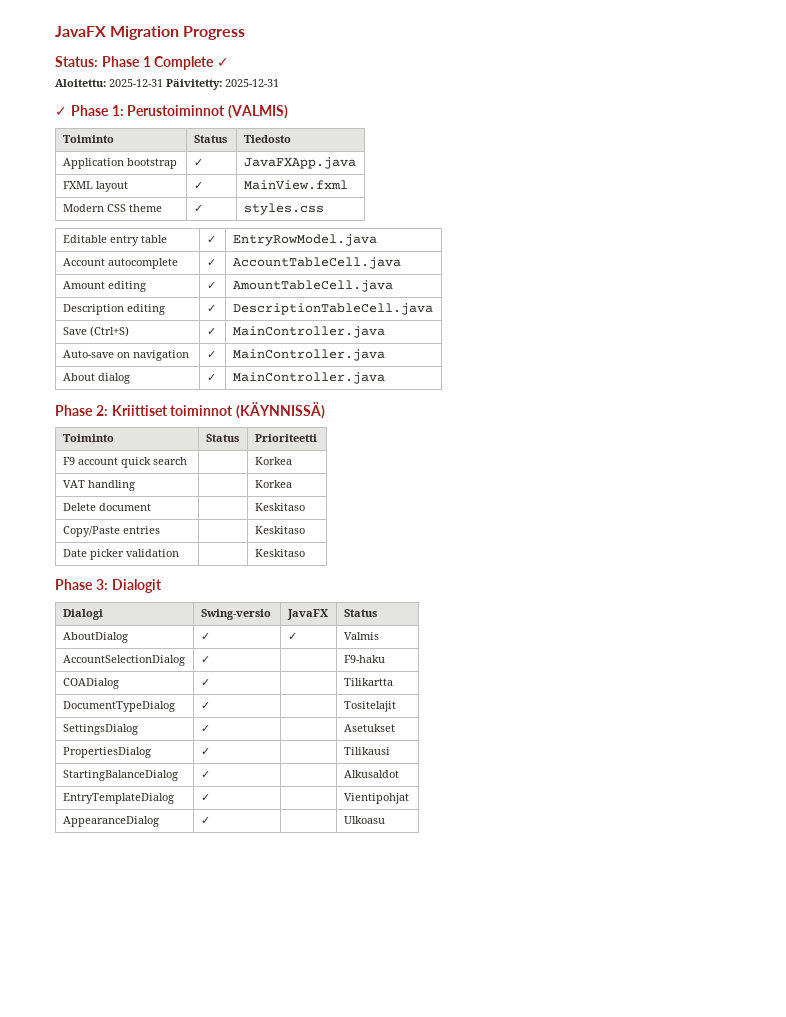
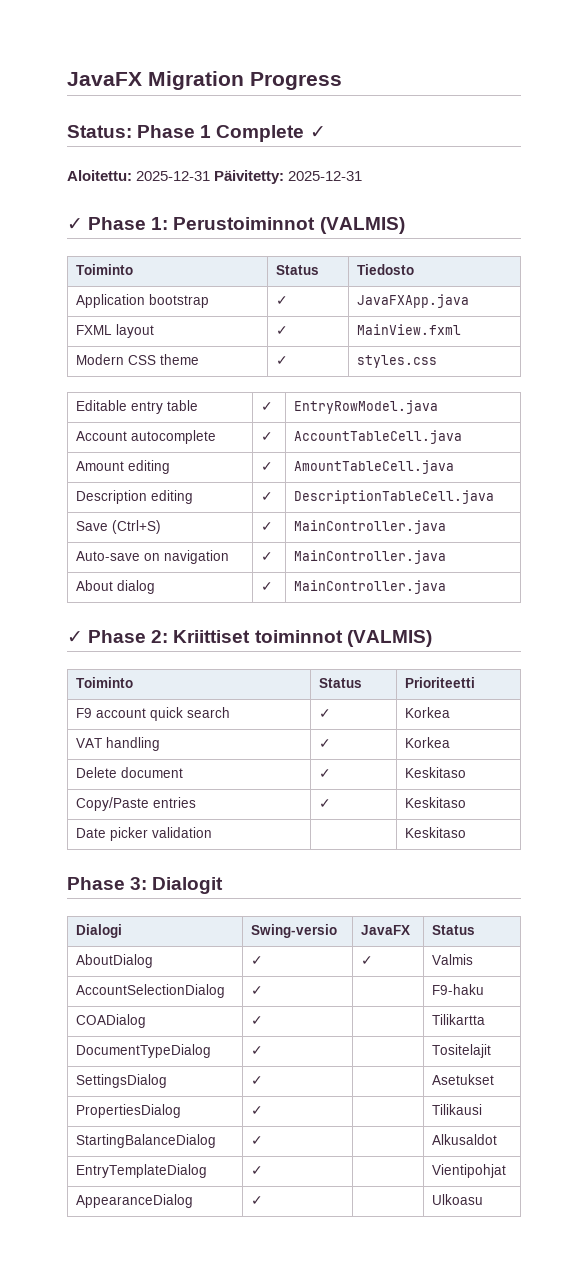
- Phase 2: Kriittiset toiminnot (KÄYNNISSÄ)
+ ✓ Phase 2: Kriittiset toiminnot (VALMIS)
- F9 account quick search | | Korkea
+ F9 account quick search | ✓ | Korkea
- VAT handling | | Korkea
+ VAT handling | ✓ | Korkea
- Delete document | | Keskitaso
+ Delete document | ✓ | Keskitaso
- Copy/Paste entries | | Keskitaso
+ Copy/Paste entries | ✓ | Keskitaso

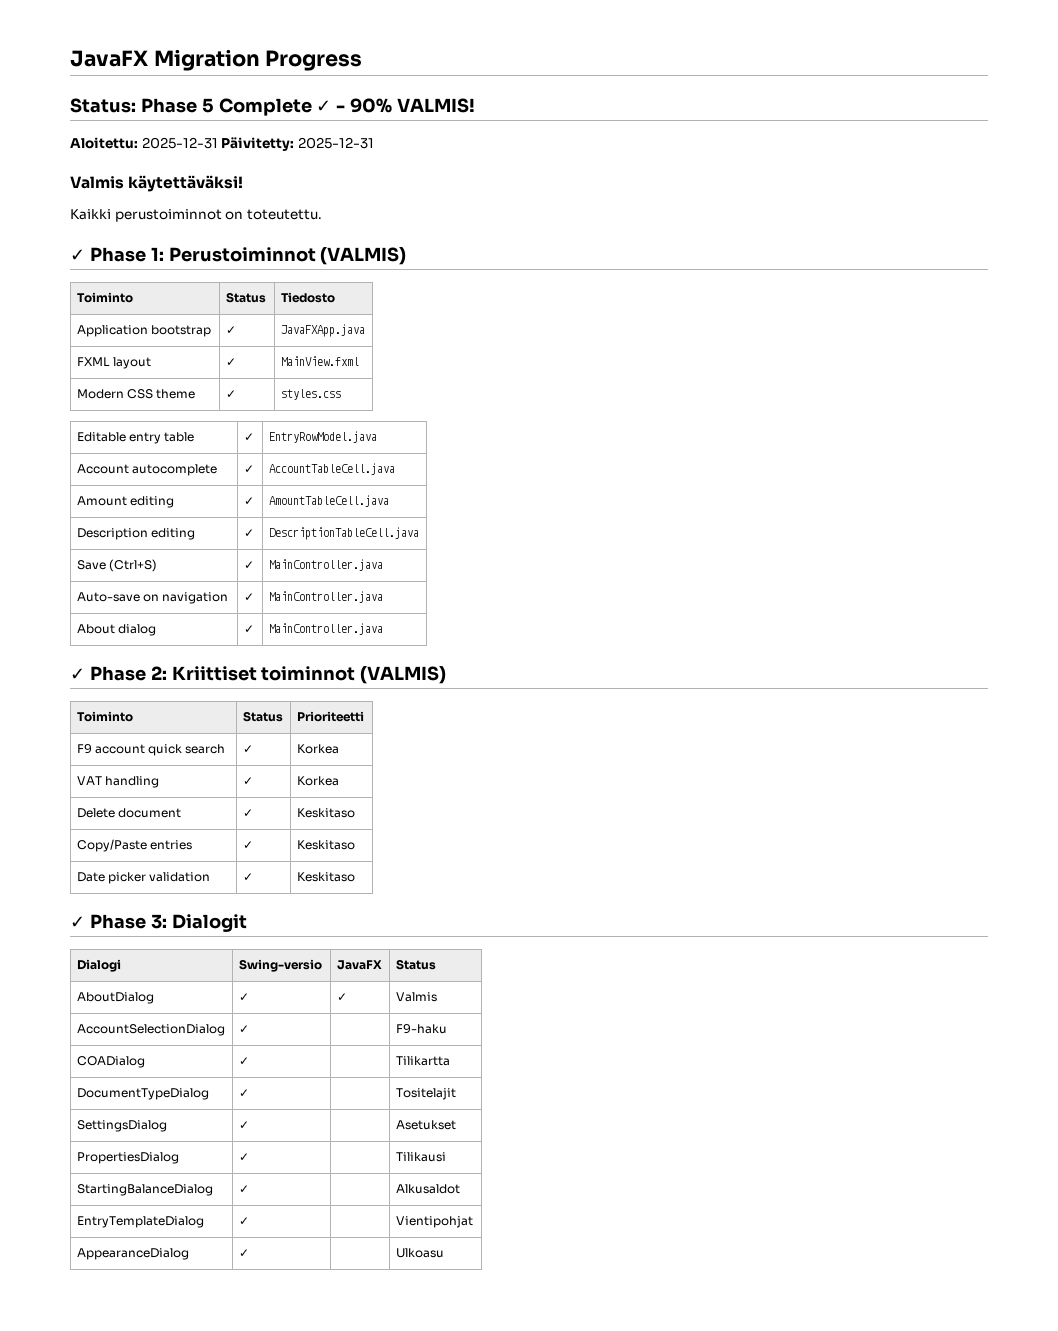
- Status: Phase 1 Complete ✓
+ Status: Phase 5 Complete ✓ - 90% VALMIS!
+ Valmis käytettäväksi!
+ Kaikki perustoiminnot on toteutettu.
- Date picker validation | | Keskitaso
- Phase 3: Dialogit
+ Date picker validation | ✓ | Keskitaso
+ ✓ Phase 3: Dialogit

